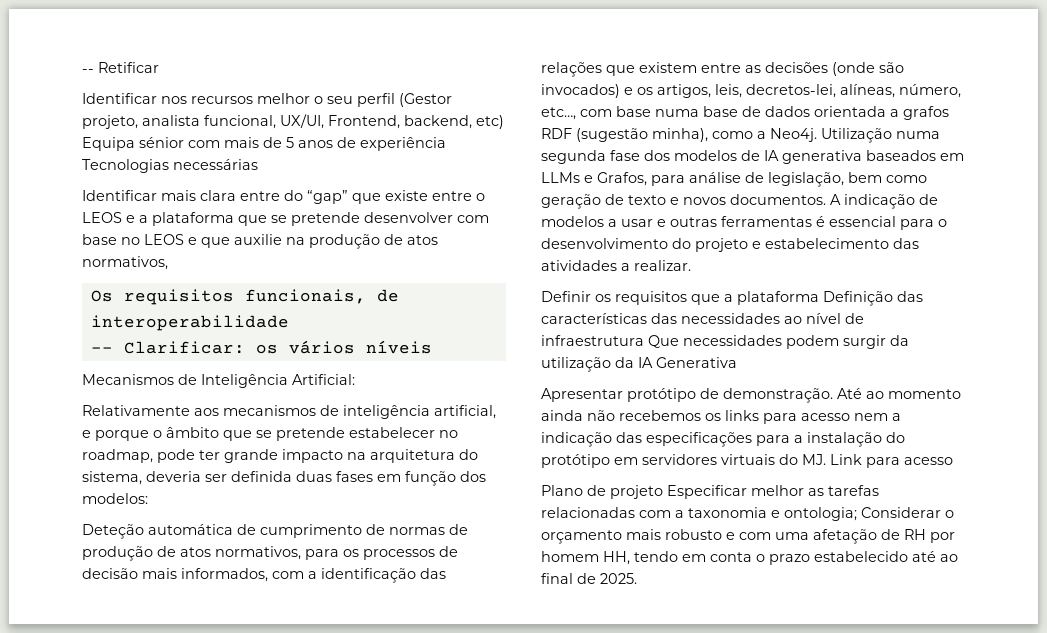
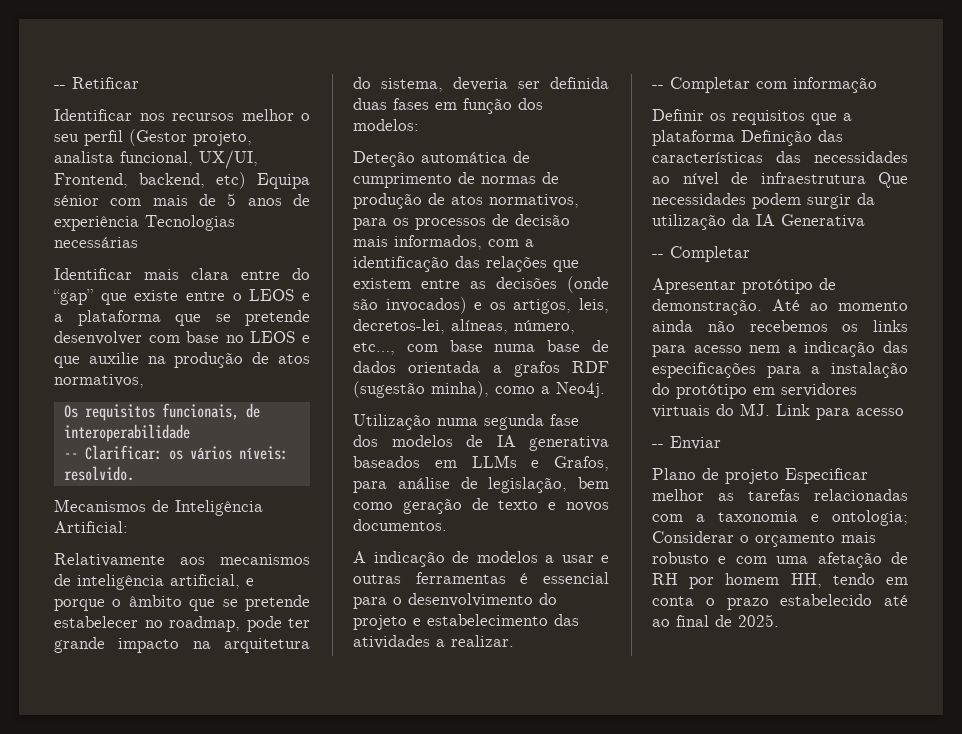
- -- Clarificar: os vários níveis
+ -- Clarificar: os vários níveis: resolvido.
- Deteção automática de cumprimento de normas de produção de atos normativos, para os processos de decisão mais informados, com a identificação das relações que existem entre as decisões (onde são invocados) e os artigos, leis, decretos-lei, alíneas, número, etc…, com base numa base de dados orientada a grafos RDF (sugestão minha), como a Neo4j. Utilização numa segunda fase dos modelos de IA generativa baseados em LLMs e Grafos, para análise de legislação, bem como geração de texto e novos documentos. A indicação de modelos a usar e outras ferramentas é essencial para o desenvolvimento do projeto e estabelecimento das atividades a realizar.
+ Deteção automática de cumprimento de normas de produção de atos normativos, para os processos de decisão mais informados, com a identificação das relações que existem entre as decisões (onde são invocados) e os artigos, leis, decretos-lei, alíneas, número, etc…, com base numa base de dados orientada a grafos RDF (sugestão minha), como a Neo4j.
+ Utilização numa segunda fase dos modelos de IA generativa baseados em LLMs e Grafos, para análise de legislação, bem como geração de texto e novos documentos.
+ A indicação de modelos a usar e outras ferramentas é essencial para o desenvolvimento do projeto e estabelecimento das atividades a realizar.
+ -- Completar com informação
  Definir os requisitos que a plataforma Definição das características das necessidades ao nível de infraestrutura Que necessidades podem surgir da utilização da IA Generativa
+ -- Completar
+ -- Enviar

